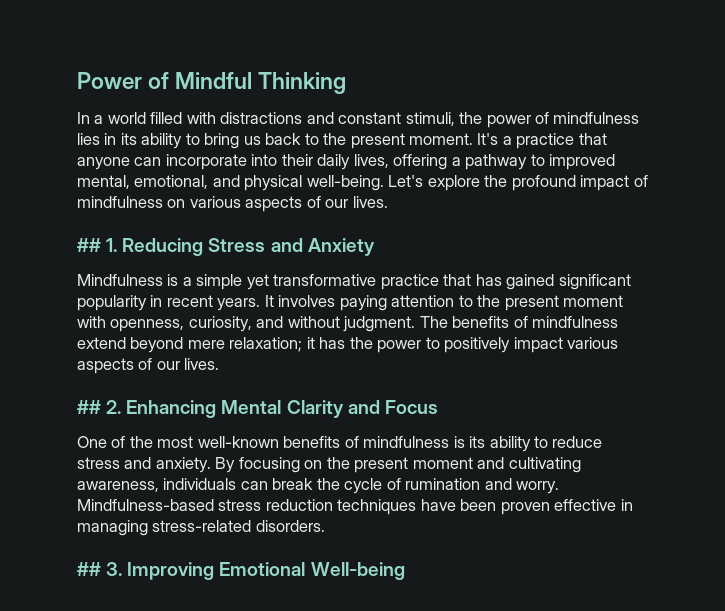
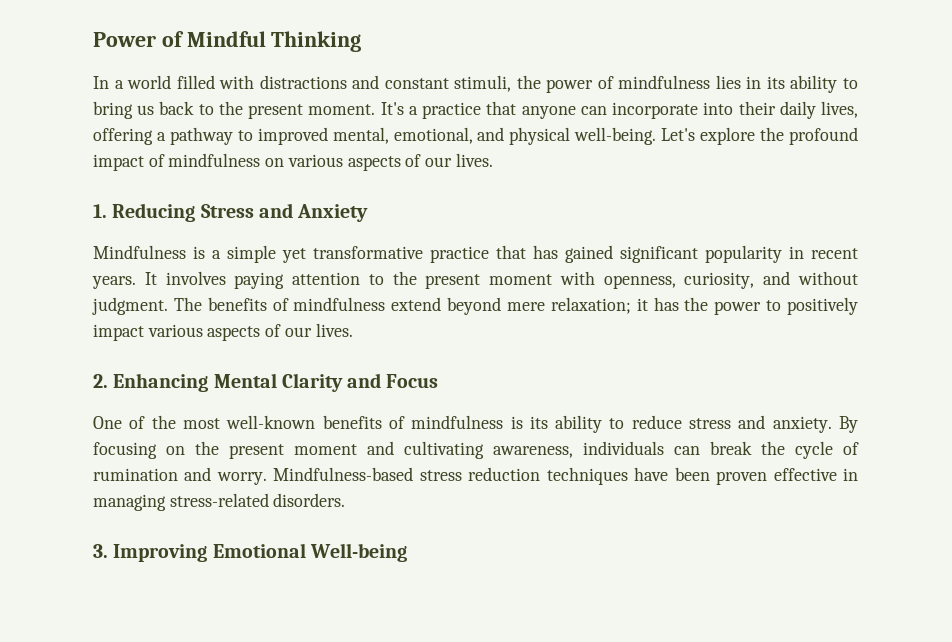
- ## 1. Reducing Stress and Anxiety
+ 1. Reducing Stress and Anxiety
- ## 2. Enhancing Mental Clarity and Focus
+ 2. Enhancing Mental Clarity and Focus
- ## 3. Improving Emotional Well-being
+ 3. Improving Emotional Well-being

